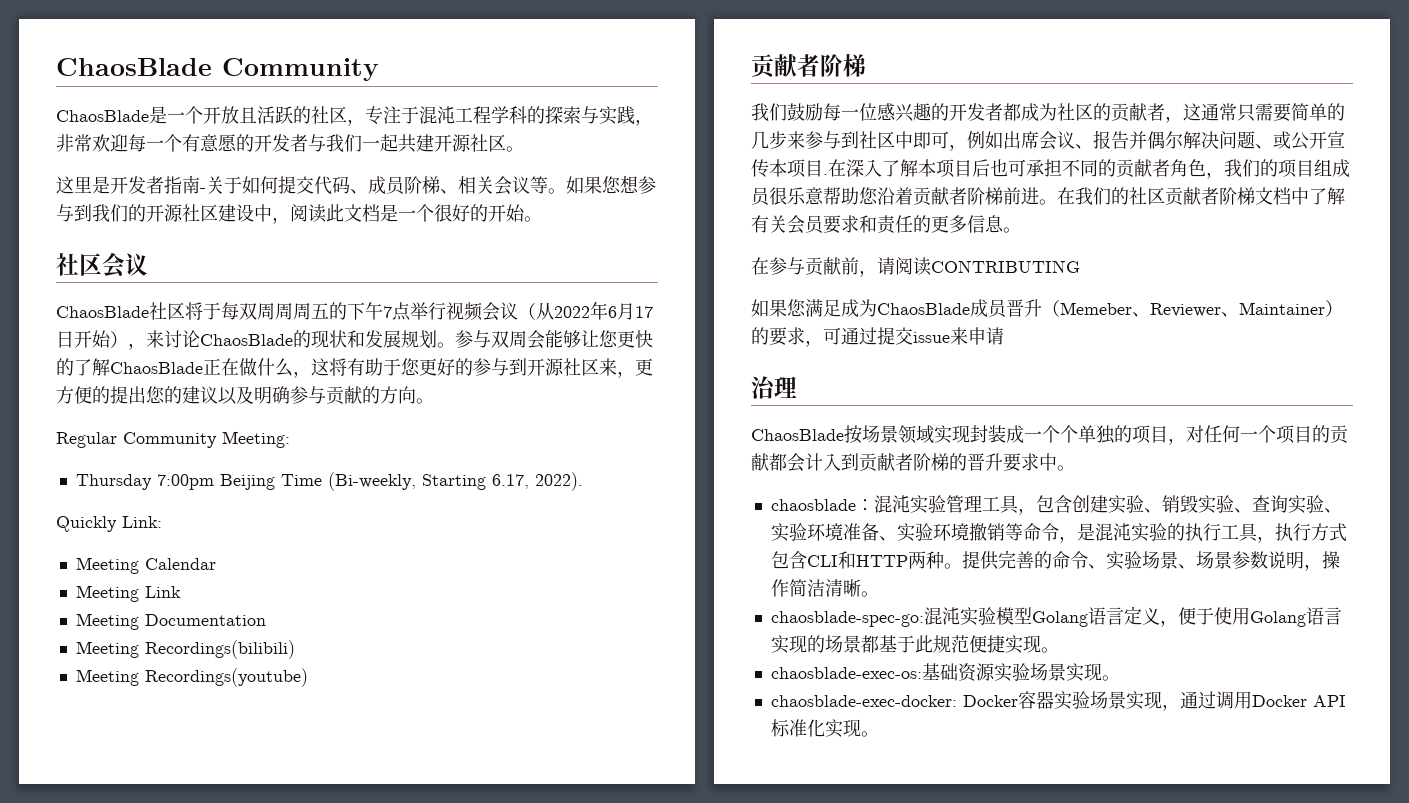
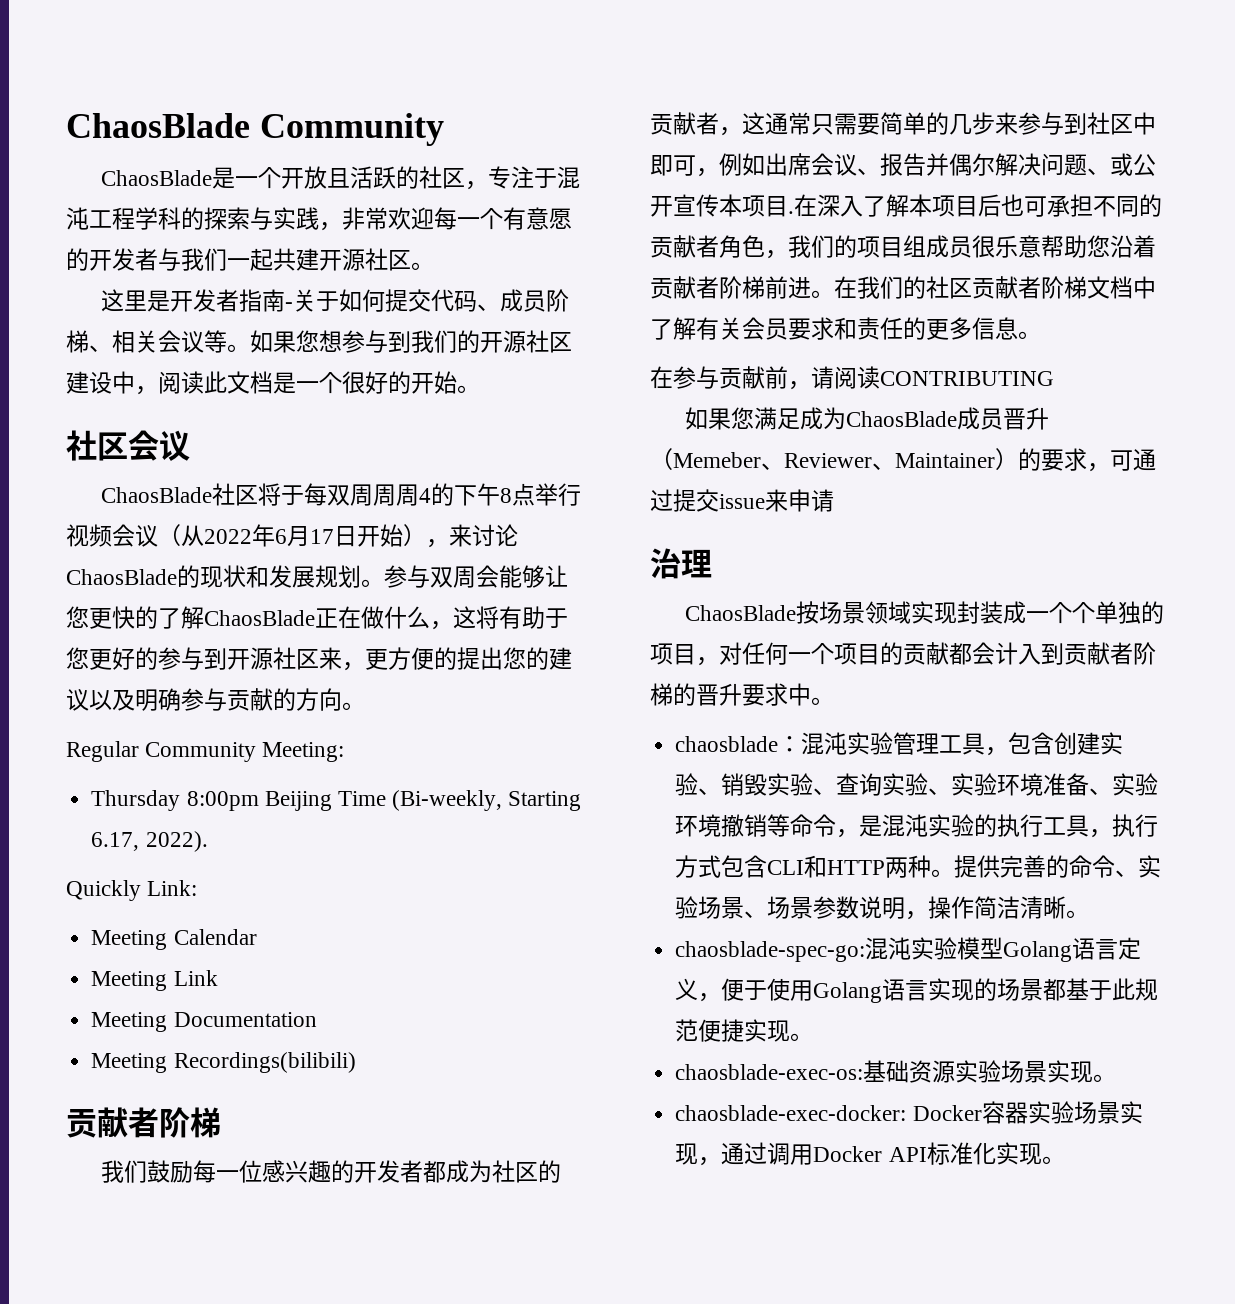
- ChaosBlade社区将于每双周周周五的下午7点举行视频会议（从2022年6月17日开始），来讨论ChaosBlade的现状和发展规划。
+ ChaosBlade社区将于每双周周周4的下午8点举行视频会议（从2022年6月17日开始），来讨论ChaosBlade的现状和发展规划。
- Thursday 7:00pm Beijing Time (Bi-weekly, Starting 6.17, 2022).
+ Thursday 8:00pm Beijing Time (Bi-weekly, Starting 6.17, 2022).
- Meeting Recordings(youtube)

